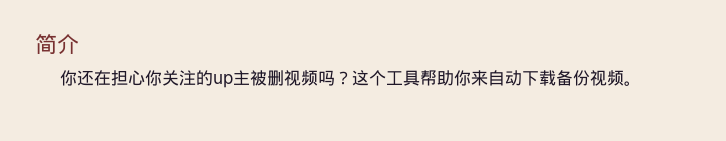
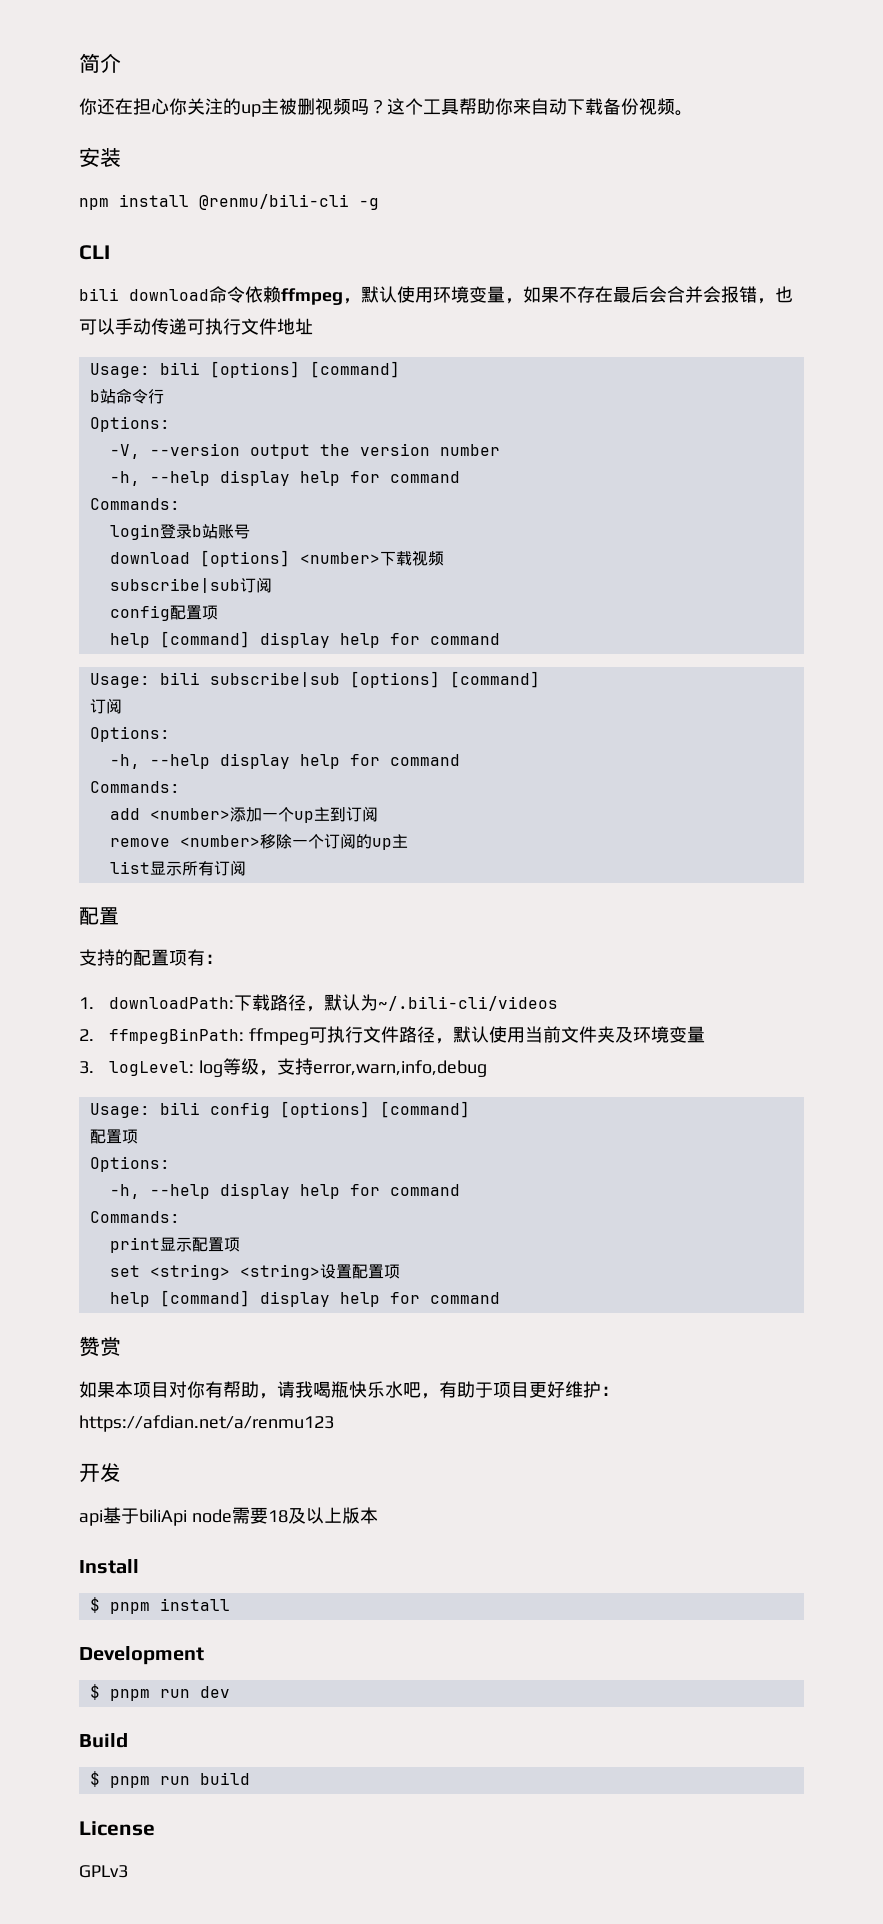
+ 安装
+ npm install @renmu/bili-cli -g
+ CLI
+ bili download命令依赖ffmpeg，默认使用环境变量，如果不存在最后会合并会报错，也可以手动传递可执行文件地址
+ Usage: bili [options] [command]
+ b站命令行
+ Options:
+ -V, --version output the version number
+ -h, --help display help for command
+ Commands:
+ login登录b站账号
+ download [options] <number>下载视频
+ subscribe|sub订阅
+ config配置项
+ help [command] display help for command
+ Usage: bili subscribe|sub [options] [command]
+ 订阅
+ Options:
+ -h, --help display help for command
+ Commands:
+ add <number>添加一个up主到订阅
+ remove <number>移除一个订阅的up主
+ list显示所有订阅
+ 配置
+ 支持的配置项有：
+ 1. downloadPath:下载路径，默认为~/.bili-cli/videos
+ 2. ffmpegBinPath: ffmpeg可执行文件路径，默认使用当前文件夹及环境变量
+ 3. logLevel: log等级，支持error,warn,info,debug
+ Usage: bili config [options] [command]
+ 配置项
+ Options:
+ -h, --help display help for command
+ Commands:
+ print显示配置项
+ set <string> <string>设置配置项
+ help [command] display help for command
+ 赞赏
+ 如果本项目对你有帮助，请我喝瓶快乐水吧，有助于项目更好维护：https://afdian.net/a/renmu123
+ 开发
+ api基于biliApi node需要18及以上版本
+ Install
+ $ pnpm install
+ Development
+ $ pnpm run dev
+ Build
+ $ pnpm run build
+ License
+ GPLv3

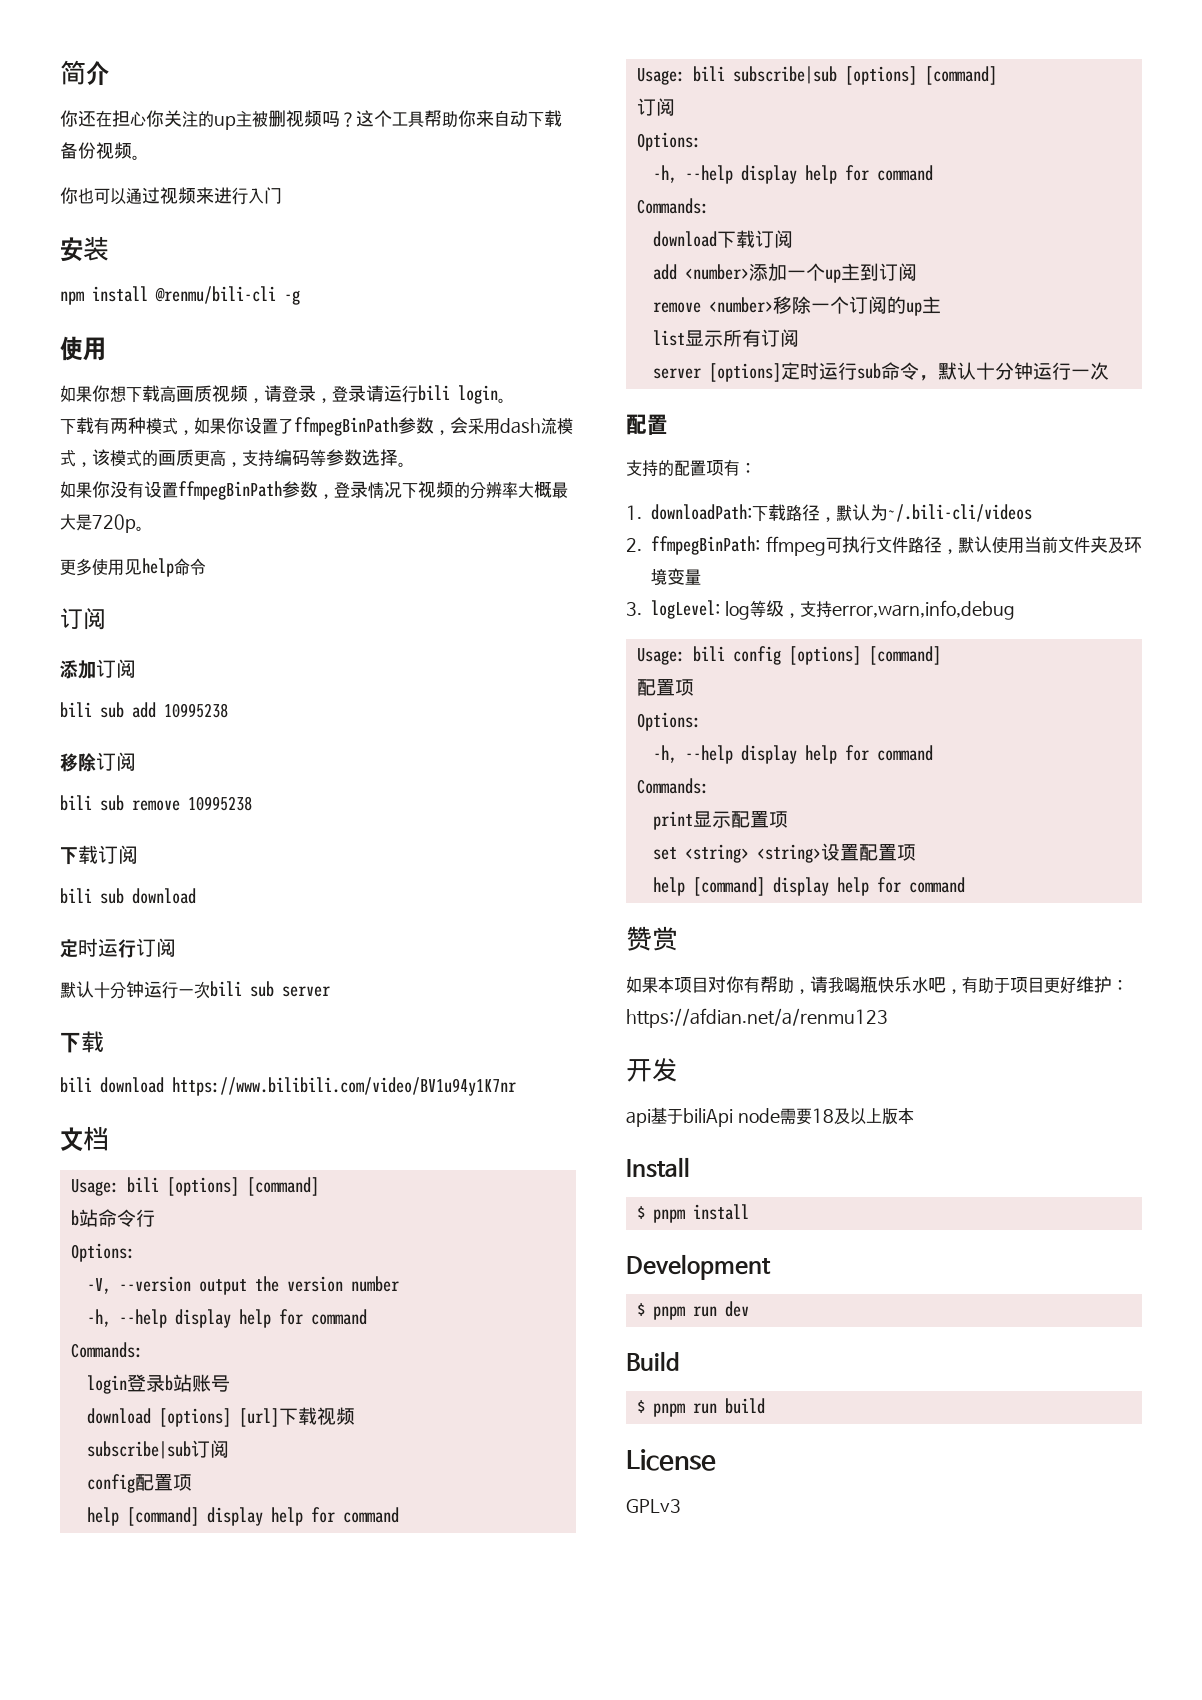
+ 你也可以通过视频来进行入门
  npm install @renmu/bili-cli -g
- CLI
- bili download命令依赖ffmpeg，默认使用环境变量，如果不存在最后会合并会报错，也可以手动传递可执行文件地址
+ 使用
+ 如果你想下载高画质视频，请登录，登录请运行bili login。
+ 下载有两种模式，如果你设置了ffmpegBinPath参数，会采用dash流模式，该模式的画质更高，支持编码等参数选择。
+ 如果你没有设置ffmpegBinPath参数，登录情况下视频的分辨率大概最大是720p。
+ 更多使用见help命令
+ 订阅
+ 添加订阅
+ bili sub add 10995238
+ 移除订阅
+ bili sub remove 10995238
+ 下载订阅
+ bili sub download
+ 定时运行订阅
+ 默认十分钟运行一次bili sub server
+ 下载
+ bili download https://www.bilibili.com/video/BV1u94y1K7nr
+ 文档
- download [options] <number>下载视频
+ download [options] [url]下载视频
+ download下载订阅
+ server [options]定时运行sub命令，默认十分钟运行一次

